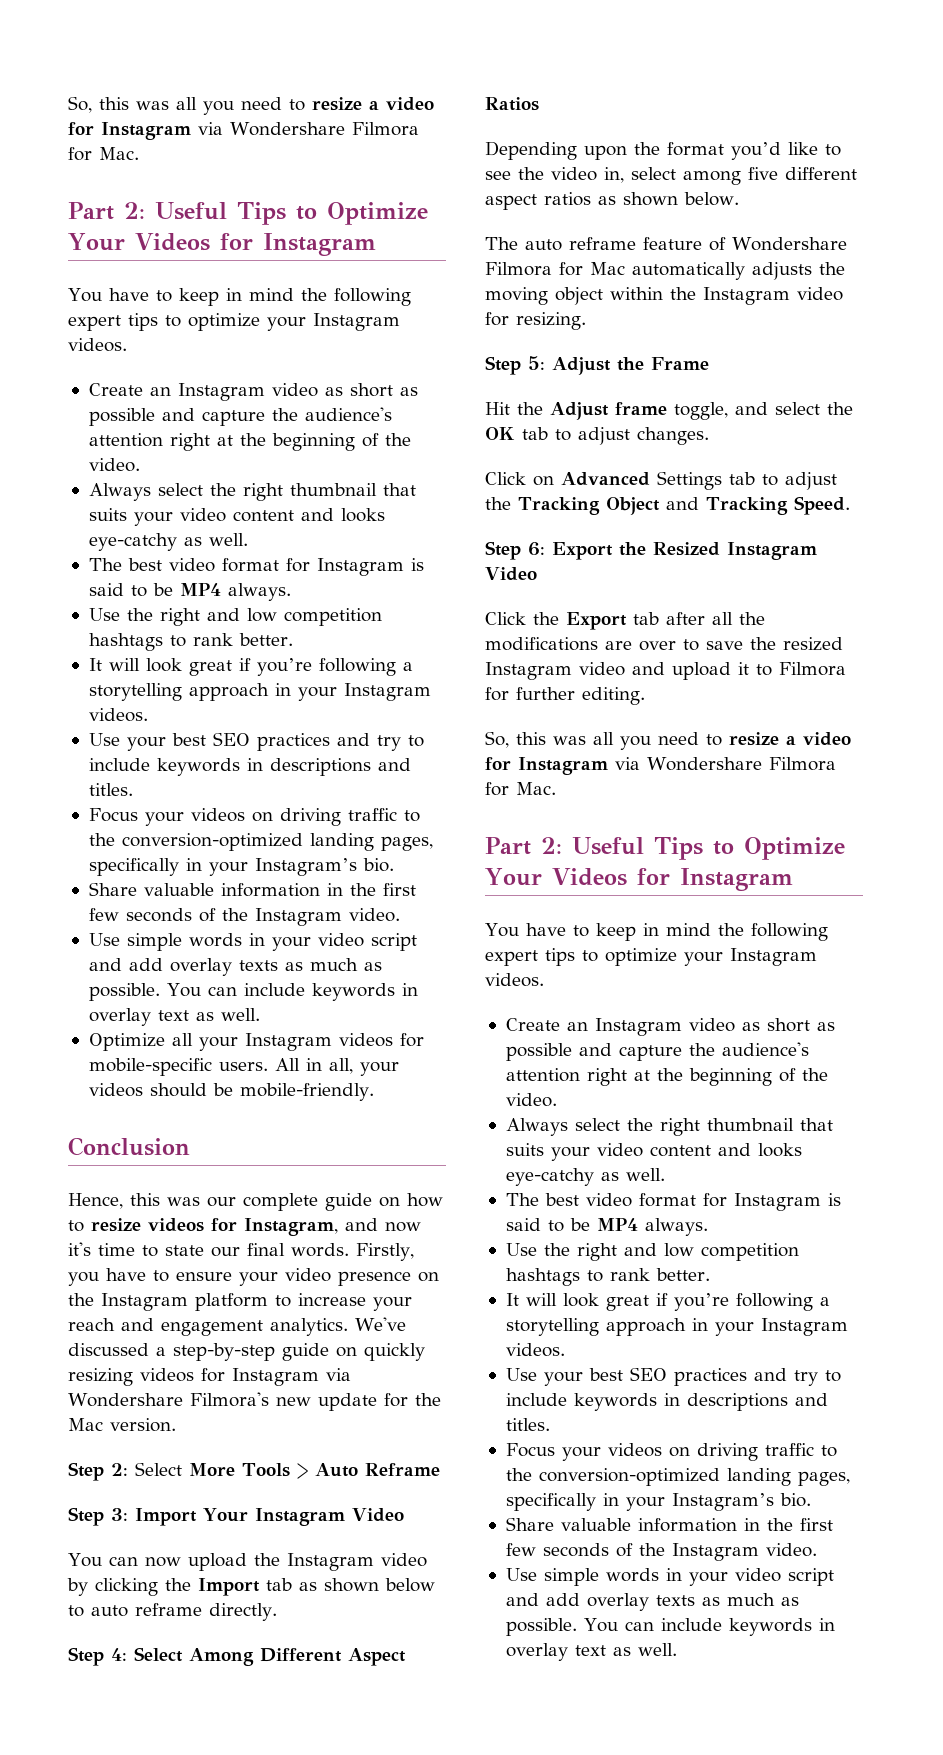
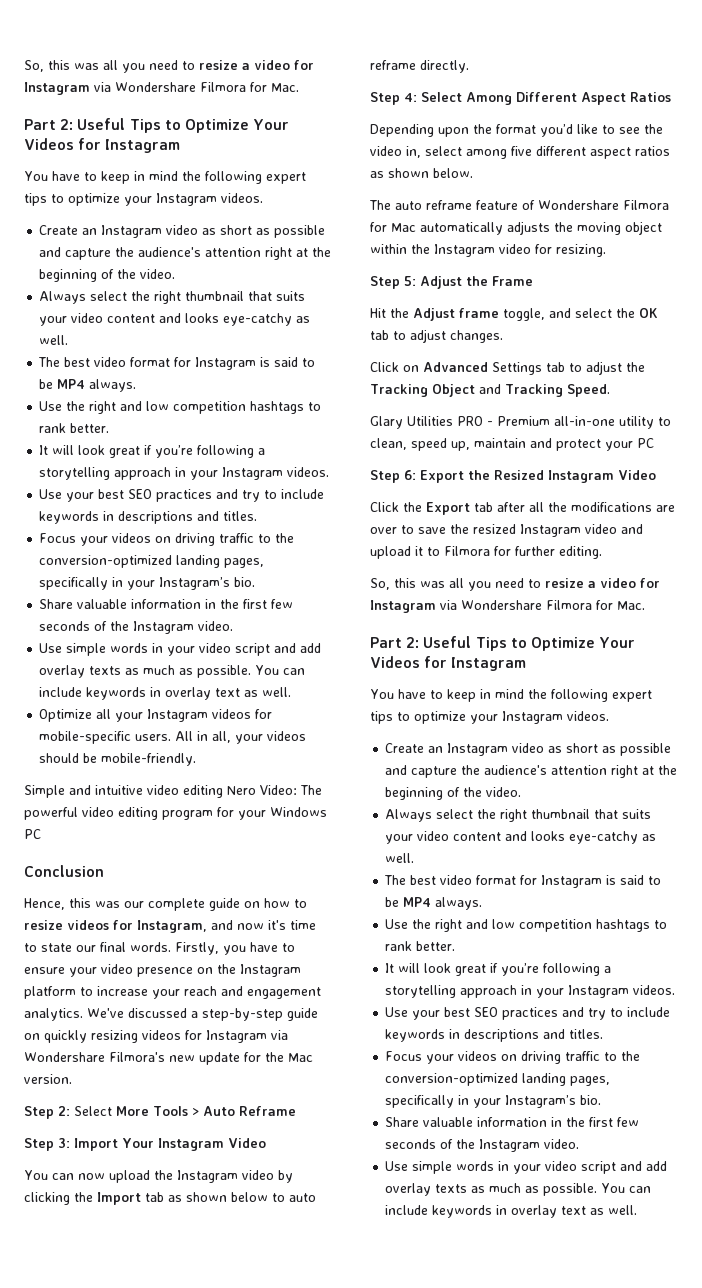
+ Simple and intuitive video editing Nero Video: The powerful video editing program for your Windows PC
+ Glary Utilities PRO - Premium all-in-one utility to clean, speed up, maintain and protect your PC

